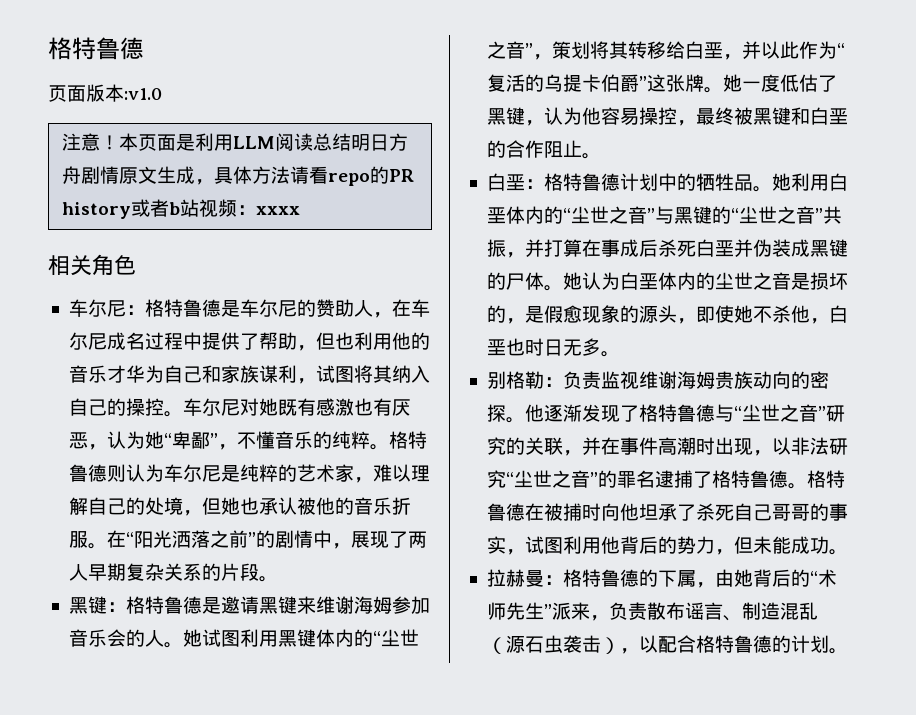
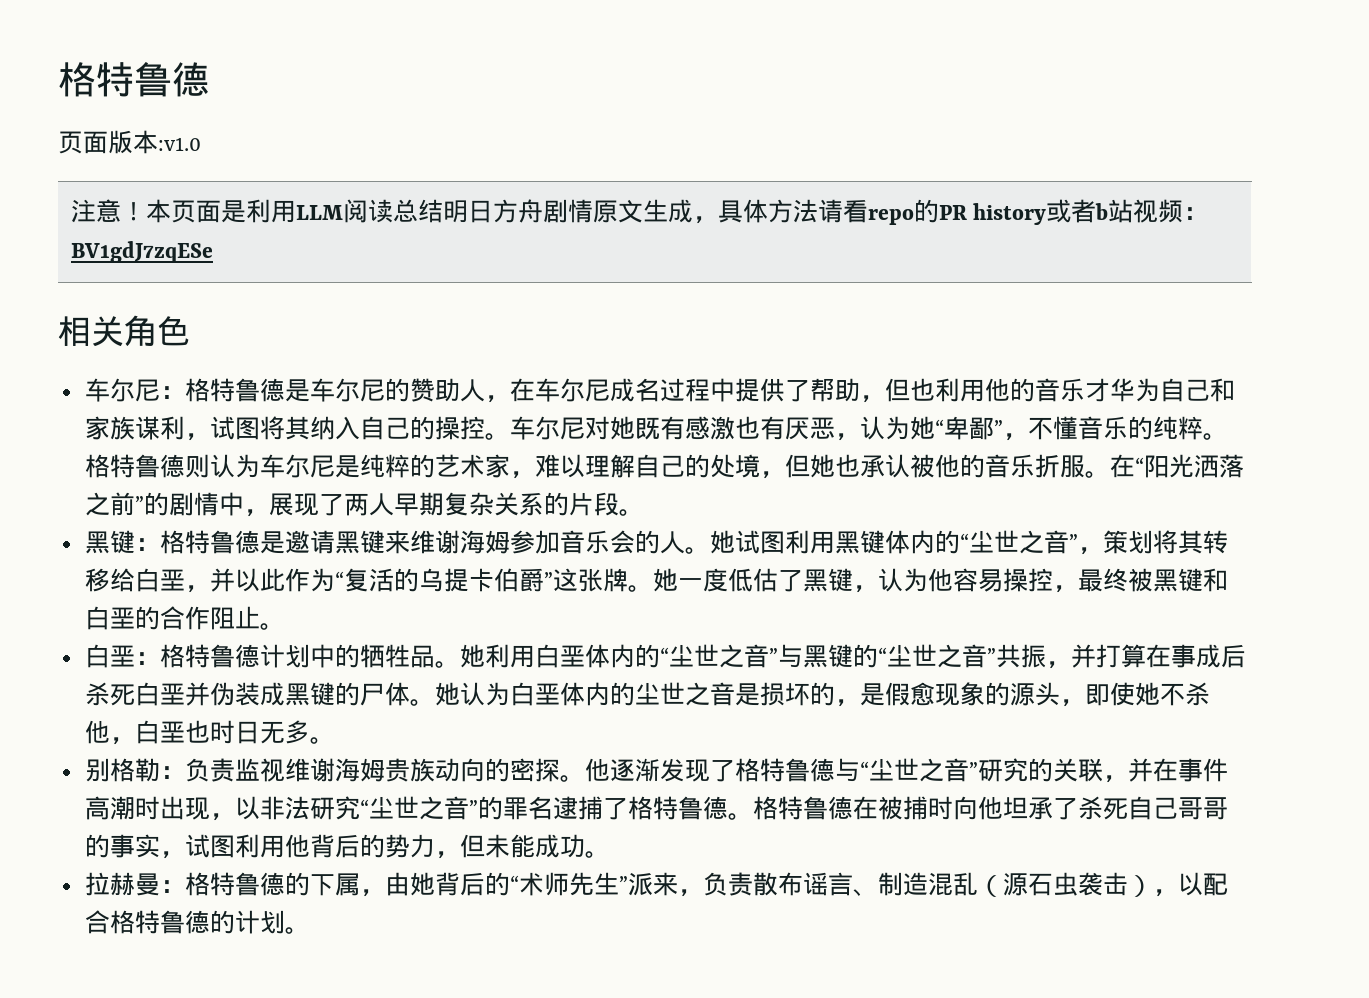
- 注意！本页面是利用LLM阅读总结明日方舟剧情原文生成，具体方法请看repo的PR history或者b站视频：xxxx
+ 注意！本页面是利用LLM阅读总结明日方舟剧情原文生成，具体方法请看repo的PR history或者b站视频：BV1gdJ7zqESe

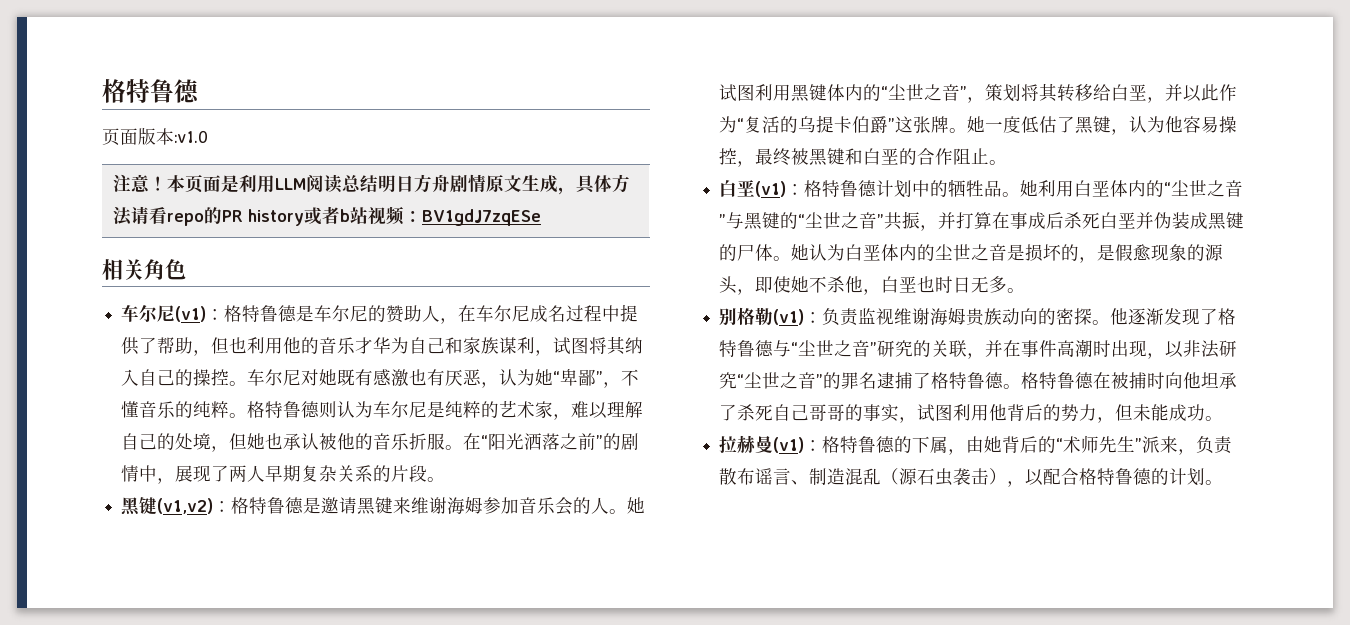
- 车尔尼：格特鲁德是车尔尼的赞助人，在车尔尼成名过程中提供了帮助，但也利用他的音乐才华为自己和家族谋利，试图将其纳入自己的操控。
+ 车尔尼(v1)：格特鲁德是车尔尼的赞助人，在车尔尼成名过程中提供了帮助，但也利用他的音乐才华为自己和家族谋利，试图将其纳入自己的操控。
- 黑键：格特鲁德是邀请黑键来维谢海姆参加音乐会的人。
+ 黑键(v1,v2)：格特鲁德是邀请黑键来维谢海姆参加音乐会的人。
- 白垩：格特鲁德计划中的牺牲品。
+ 白垩(v1)：格特鲁德计划中的牺牲品。
- 别格勒：负责监视维谢海姆贵族动向的密探。
+ 别格勒(v1)：负责监视维谢海姆贵族动向的密探。
- 拉赫曼：格特鲁德的下属，由她背后的“术师先生”派来，负责散布谣言、制造混乱（源石虫袭击），以配合格特鲁德的计划。
+ 拉赫曼(v1)：格特鲁德的下属，由她背后的“术师先生”派来，负责散布谣言、制造混乱（源石虫袭击），以配合格特鲁德的计划。

